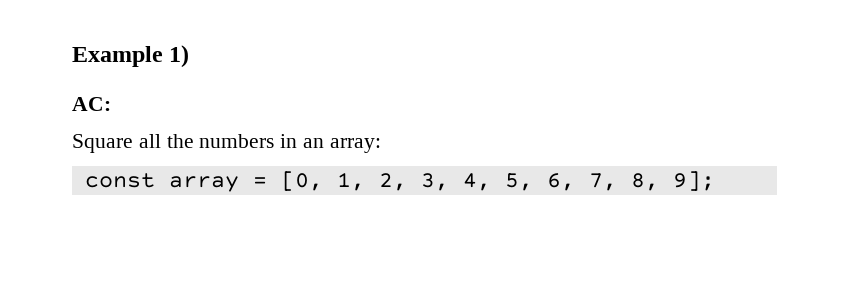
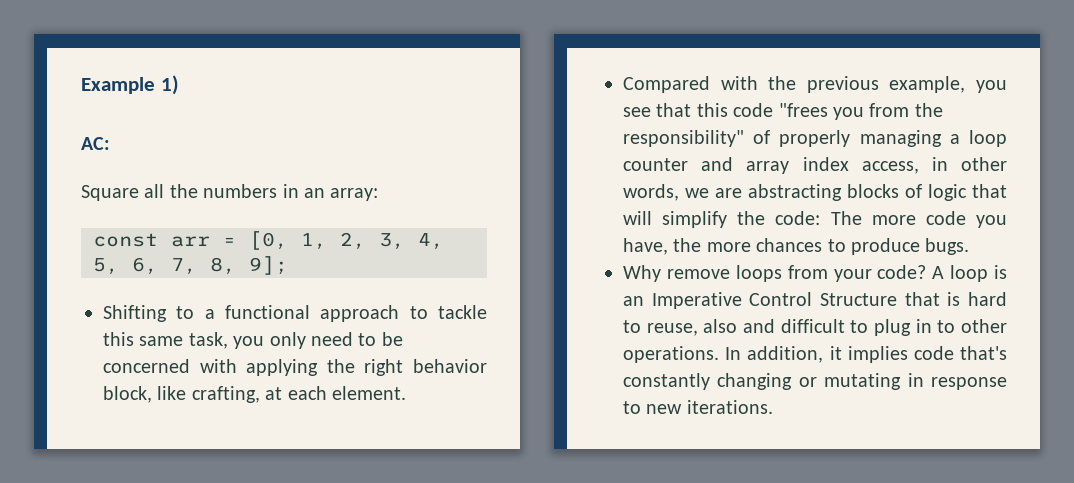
- const array = [0, 1, 2, 3, 4, 5, 6, 7, 8, 9];
+ const arr = [0, 1, 2, 3, 4, 5, 6, 7, 8, 9];
+ Shifting to a functional approach to tackle this same task, you only need to be concerned with applying the right behavior block, like crafting, at each element.
+ Compared with the previous example, you see that this code "frees you from the responsibility" of properly managing a loop counter and array index access, in other words, we are abstracting blocks of logic that will simplify the code: The more code you have, the more chances to produce bugs.
+ Why remove loops from your code? A loop is an Imperative Control Structure that is hard to reuse, also and difficult to plug in to other operations. In addition, it implies code that's constantly changing or mutating in response to new iterations.

